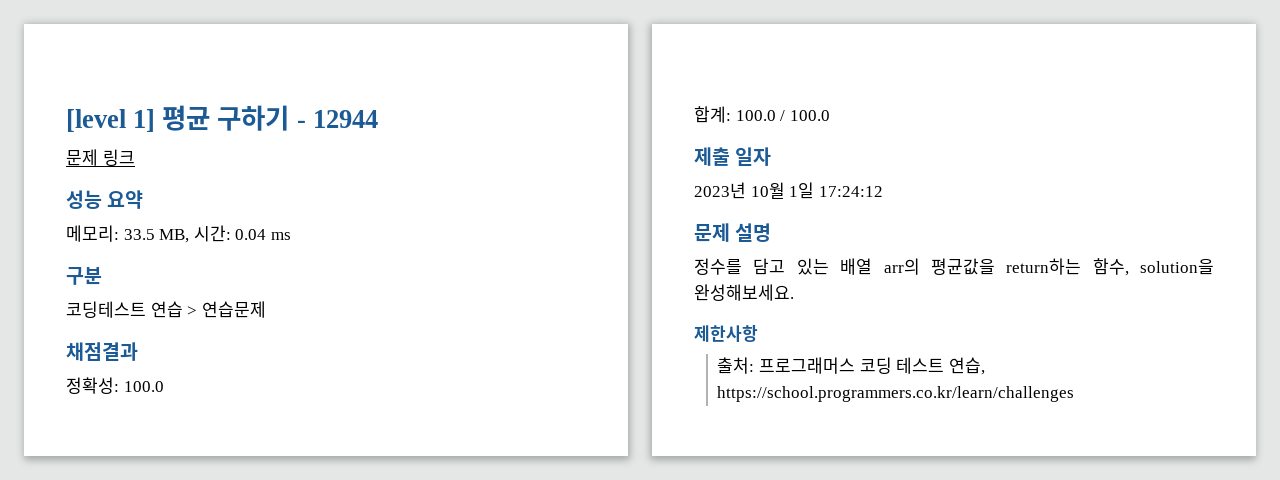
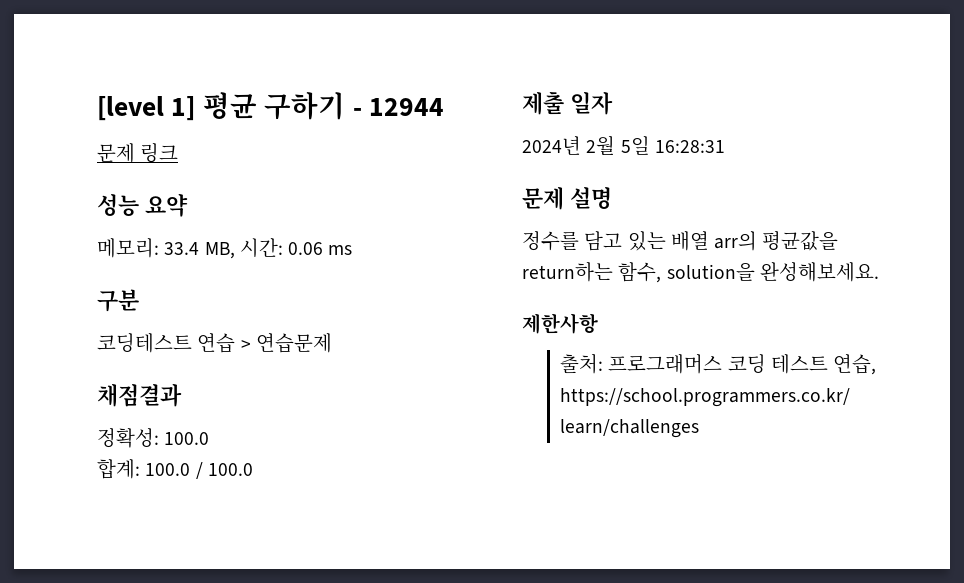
- 메모리: 33.5 MB, 시간: 0.04 ms
+ 메모리: 33.4 MB, 시간: 0.06 ms
- 2023년 10월 1일 17:24:12
+ 2024년 2월 5일 16:28:31

